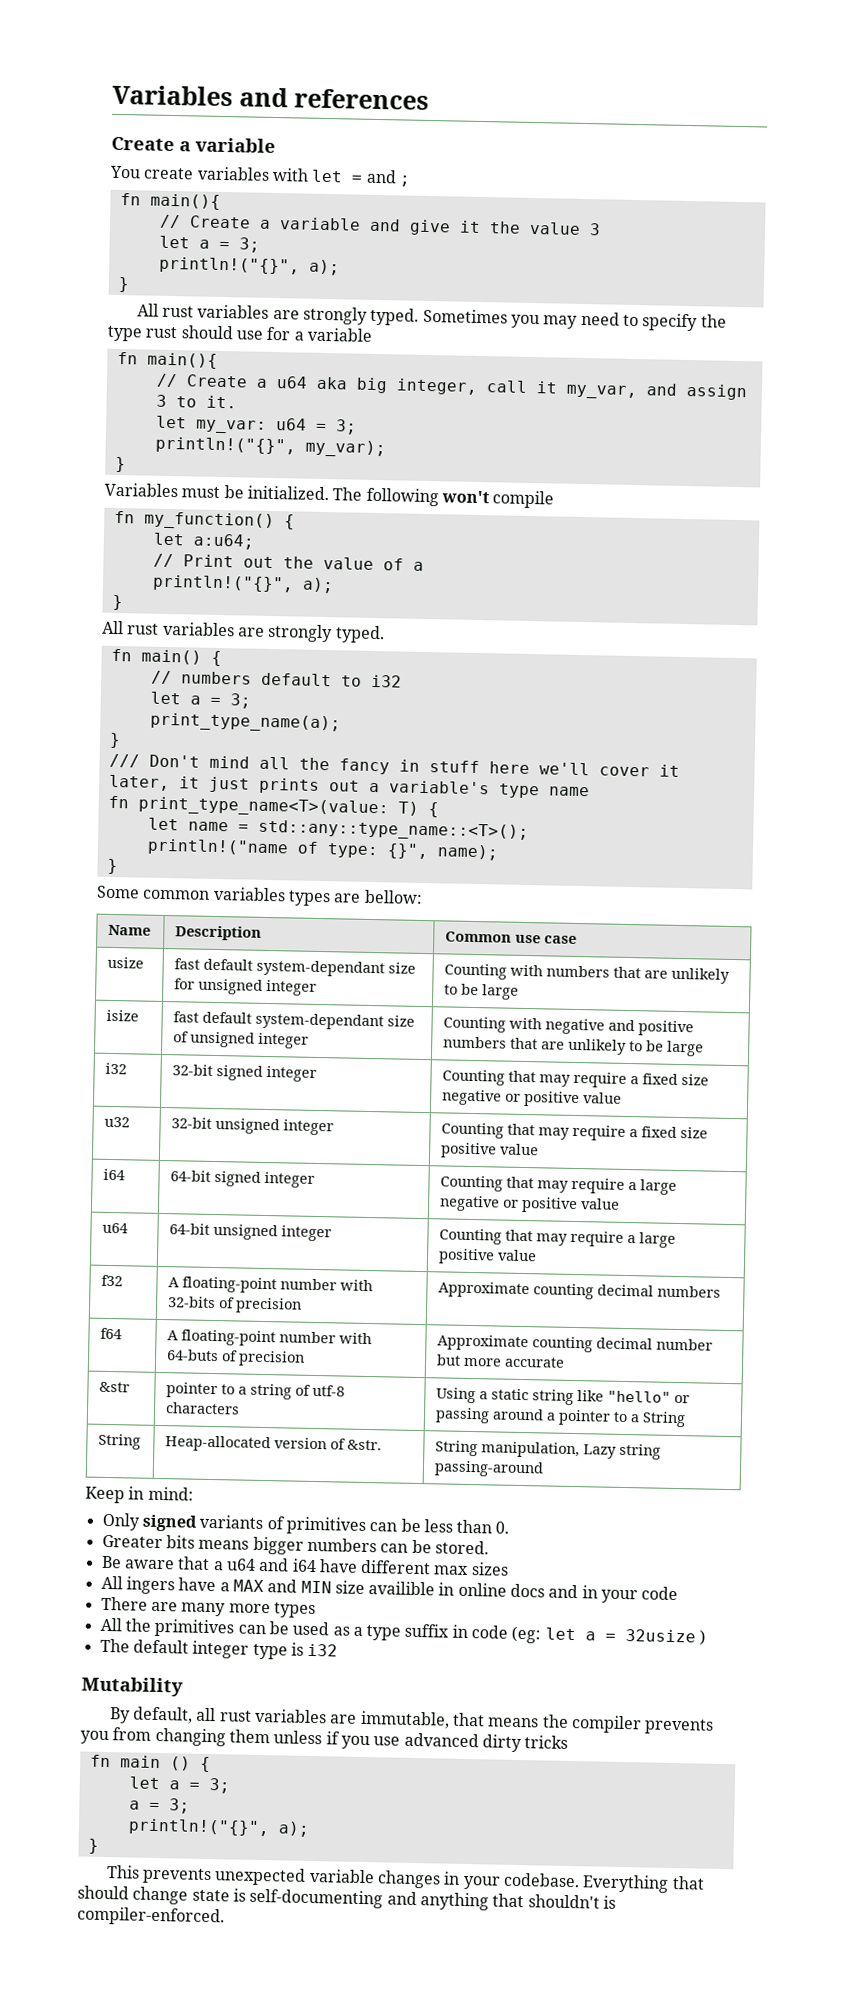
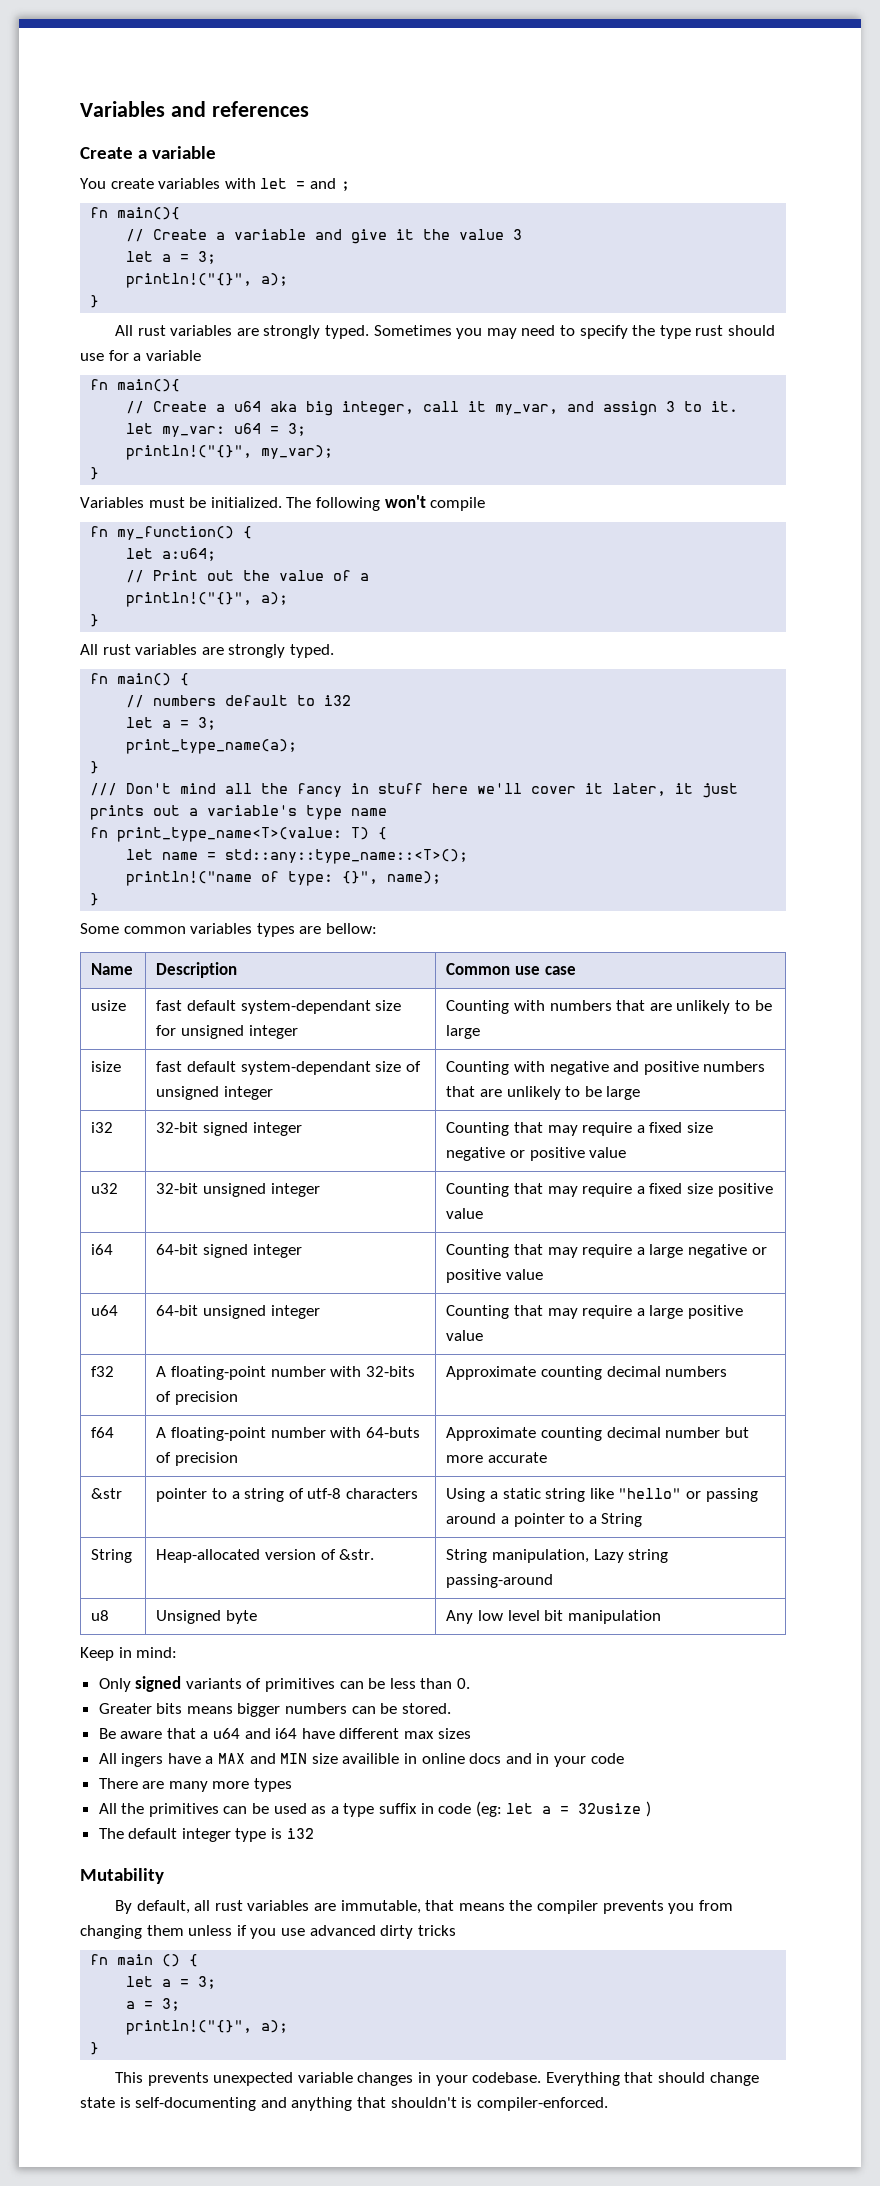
+ u8 | Unsigned byte | Any low level bit manipulation

